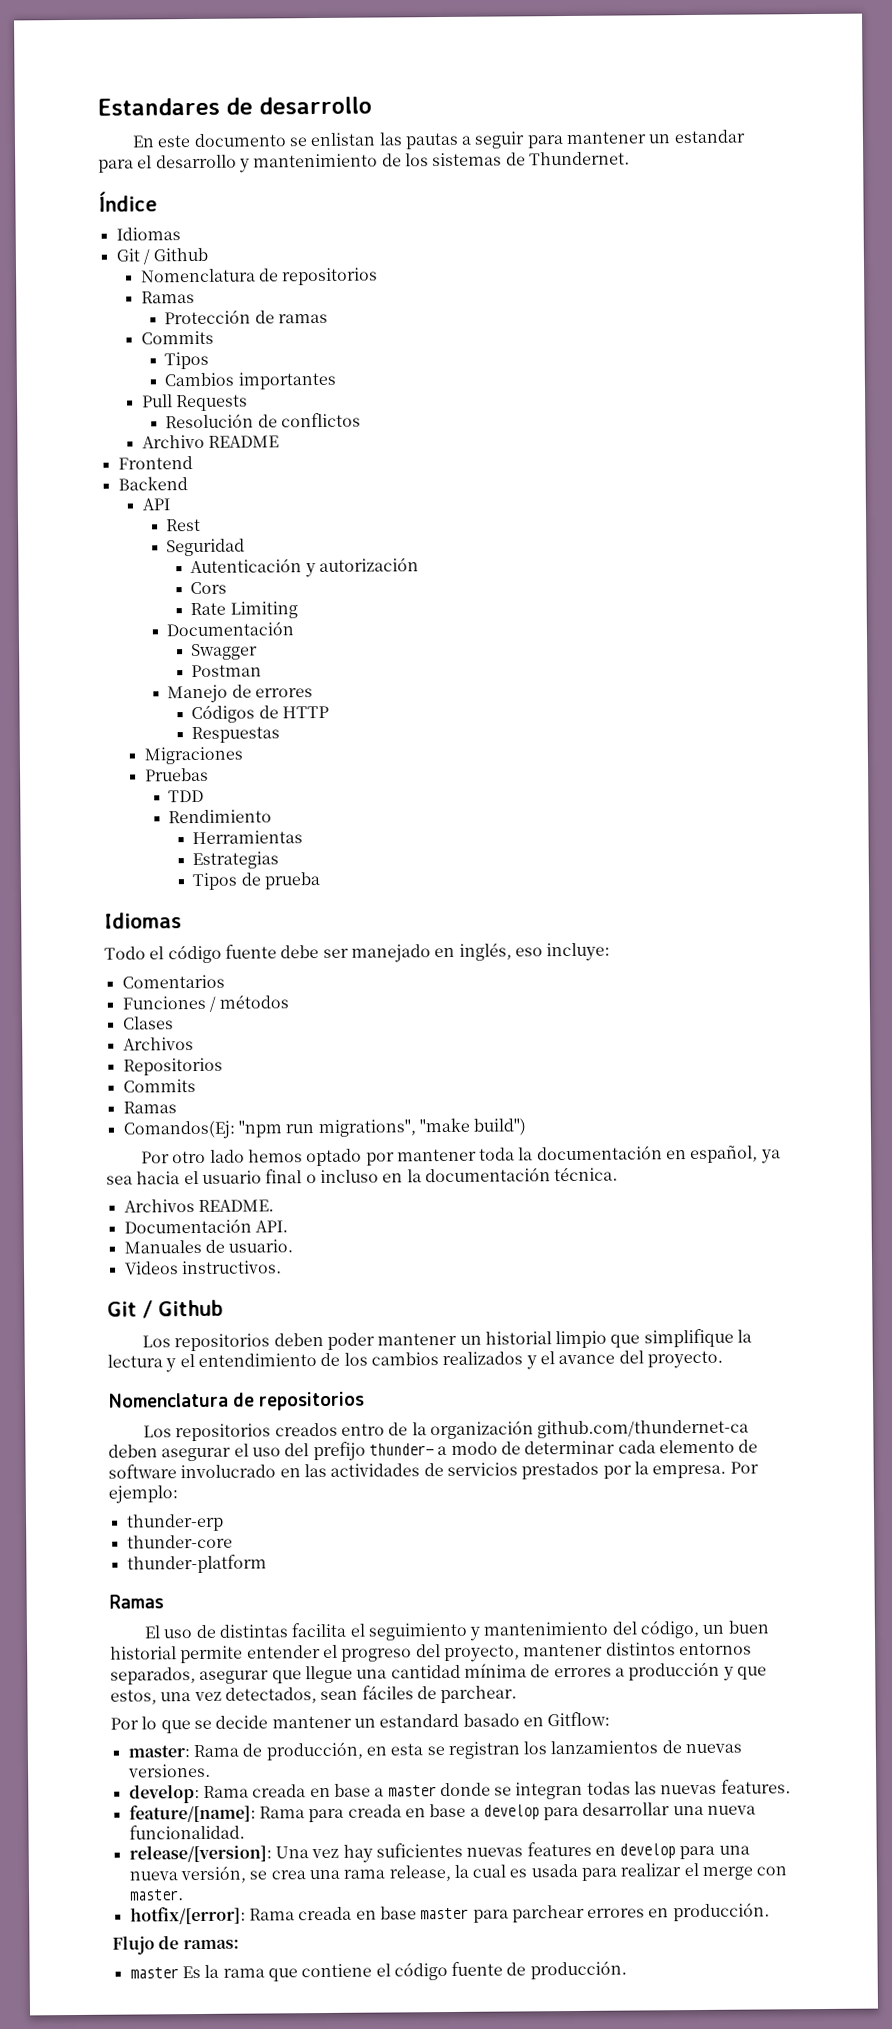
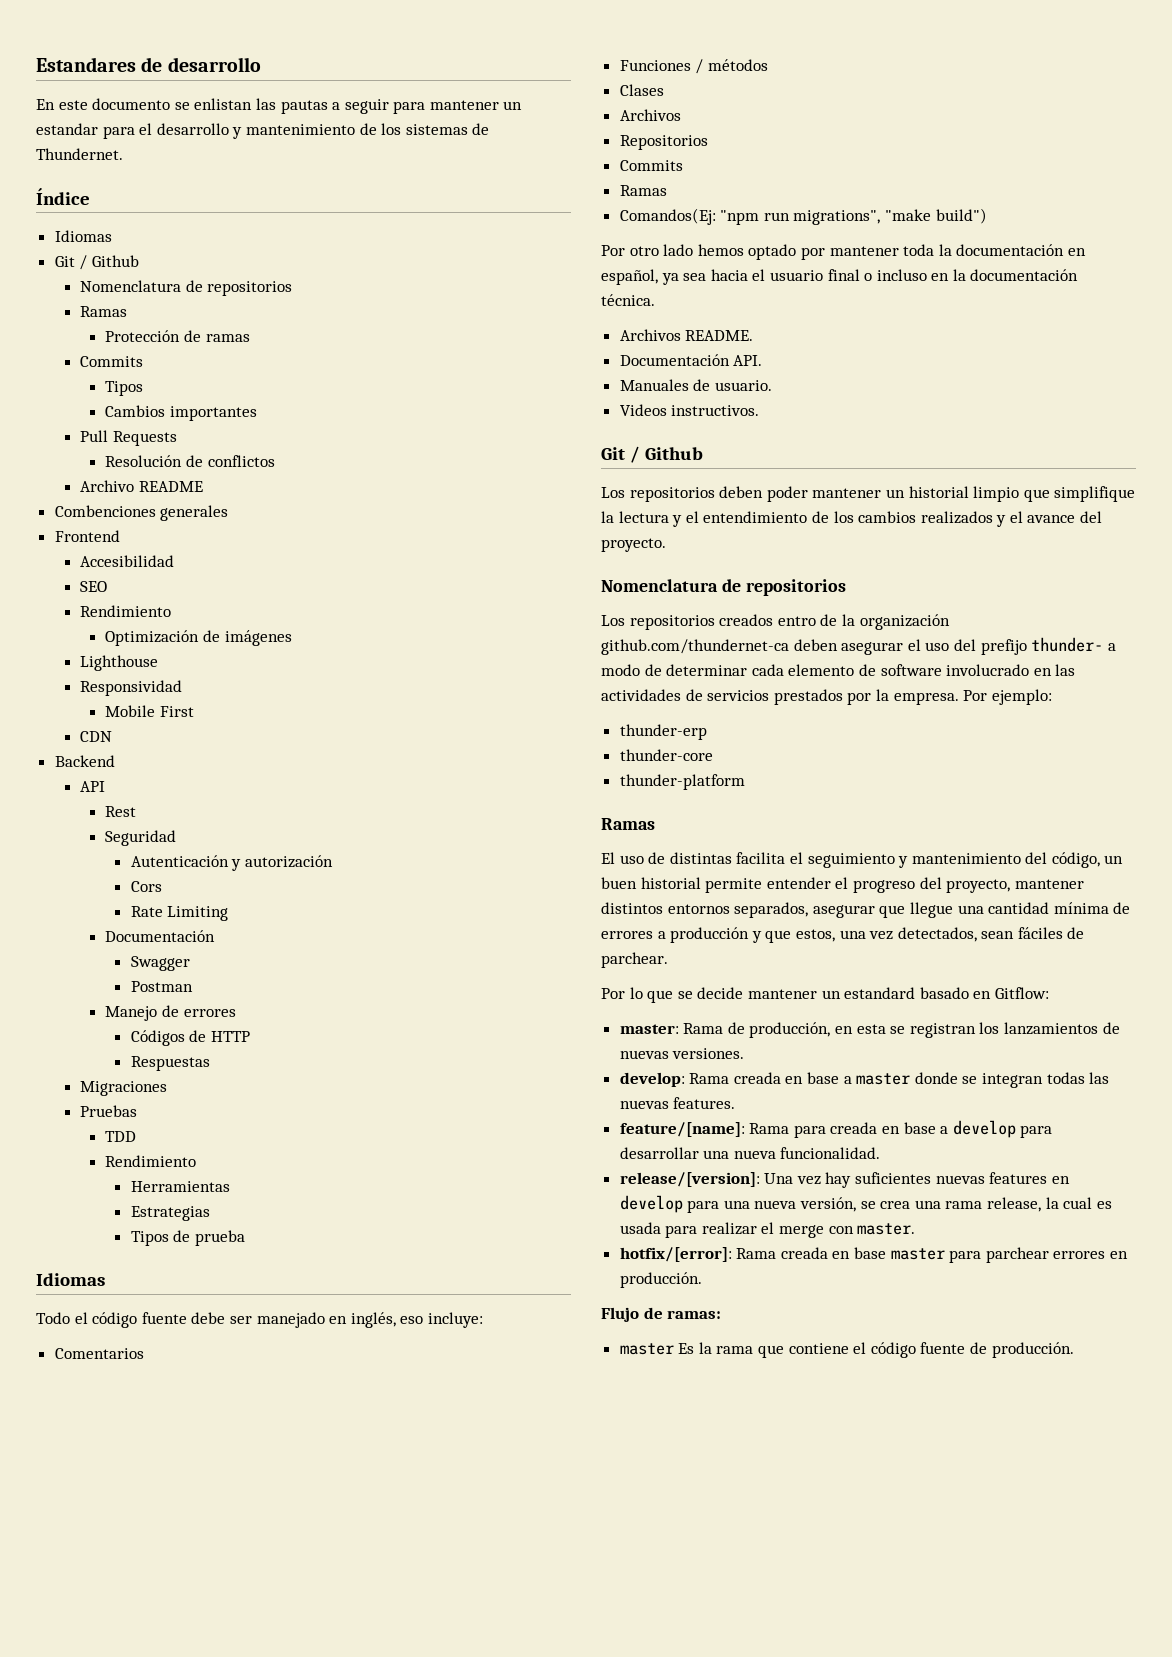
+ Combenciones generales
+ Accesibilidad
+ SEO
+ Rendimiento
+ Optimización de imágenes
+ Lighthouse
+ Responsividad
+ Mobile First
+ CDN

